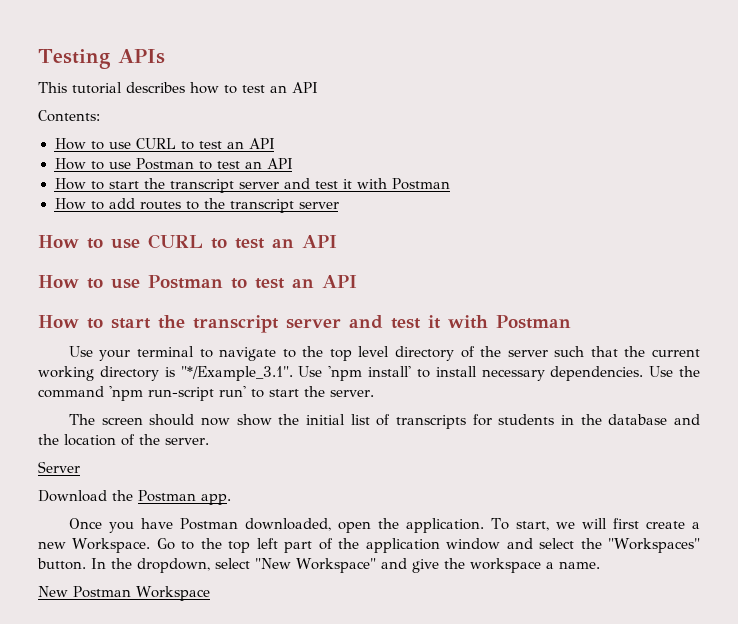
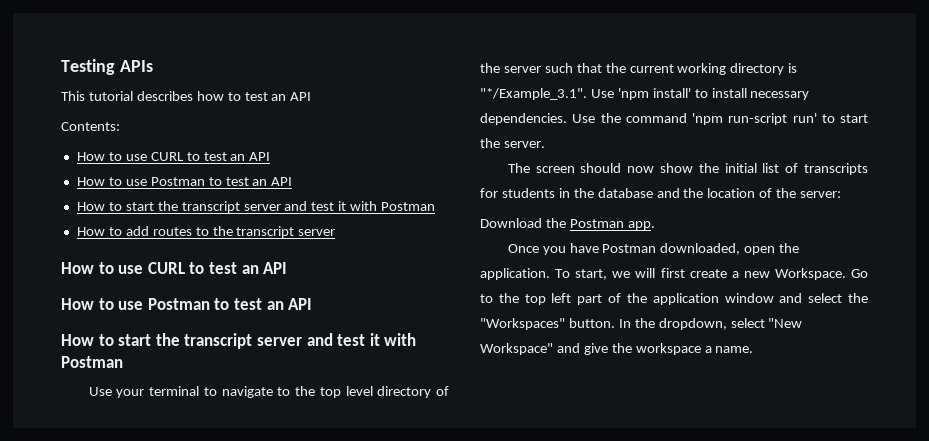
- The screen should now show the initial list of transcripts for students in the database and the location of the server.
- Server
+ The screen should now show the initial list of transcripts for students in the database and the location of the server:
- New Postman Workspace

